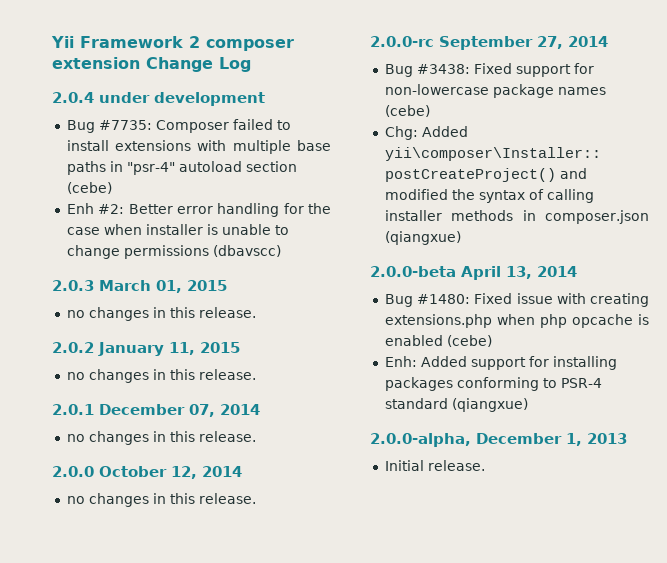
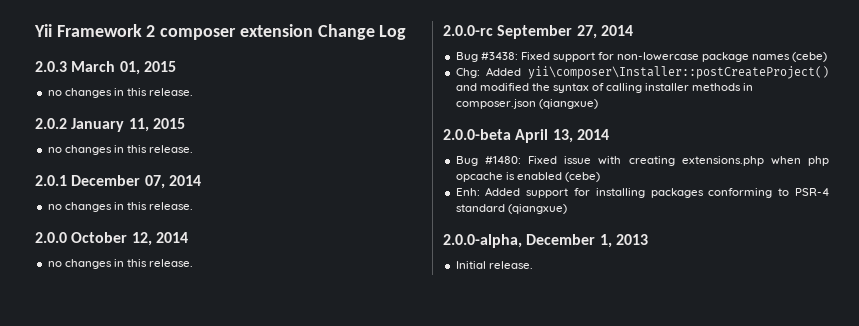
- 2.0.4 under development
- Bug #7735: Composer failed to install extensions with multiple base paths in "psr-4" autoload section (cebe)
- Enh #2: Better error handling for the case when installer is unable to change permissions (dbavscc)

